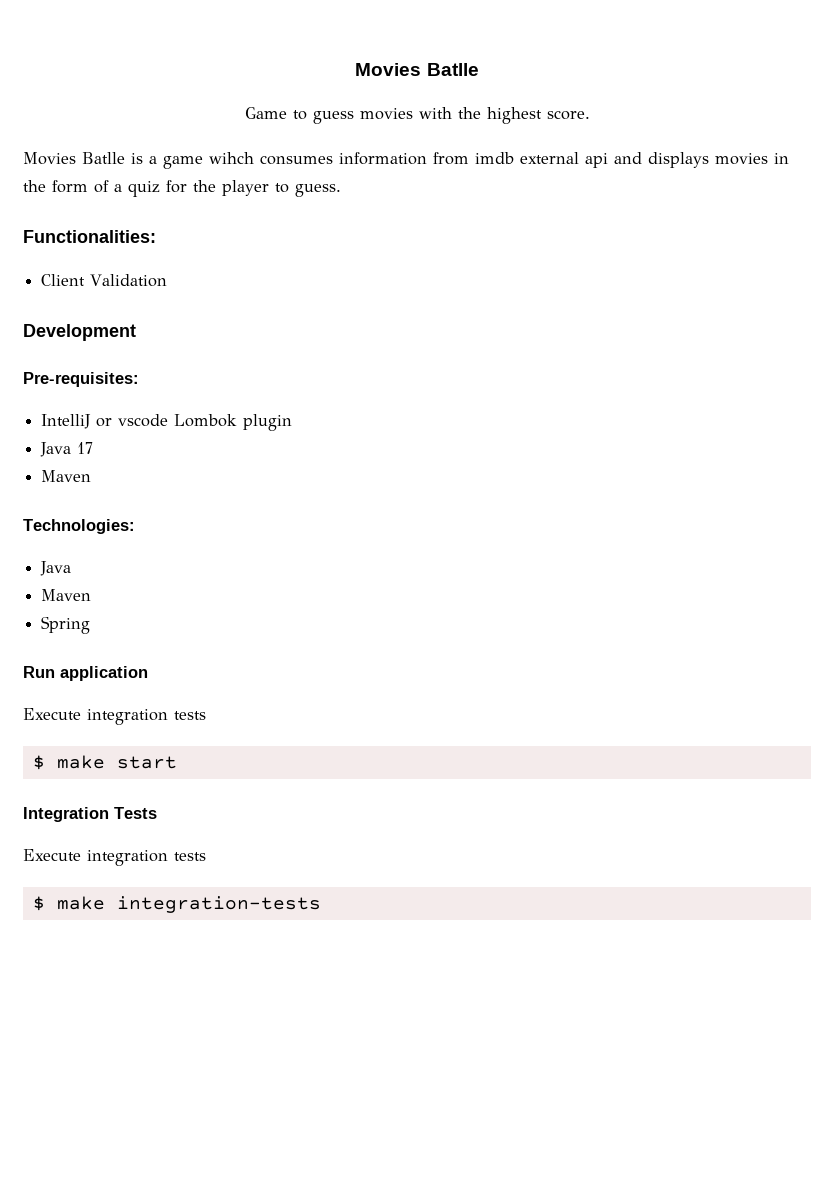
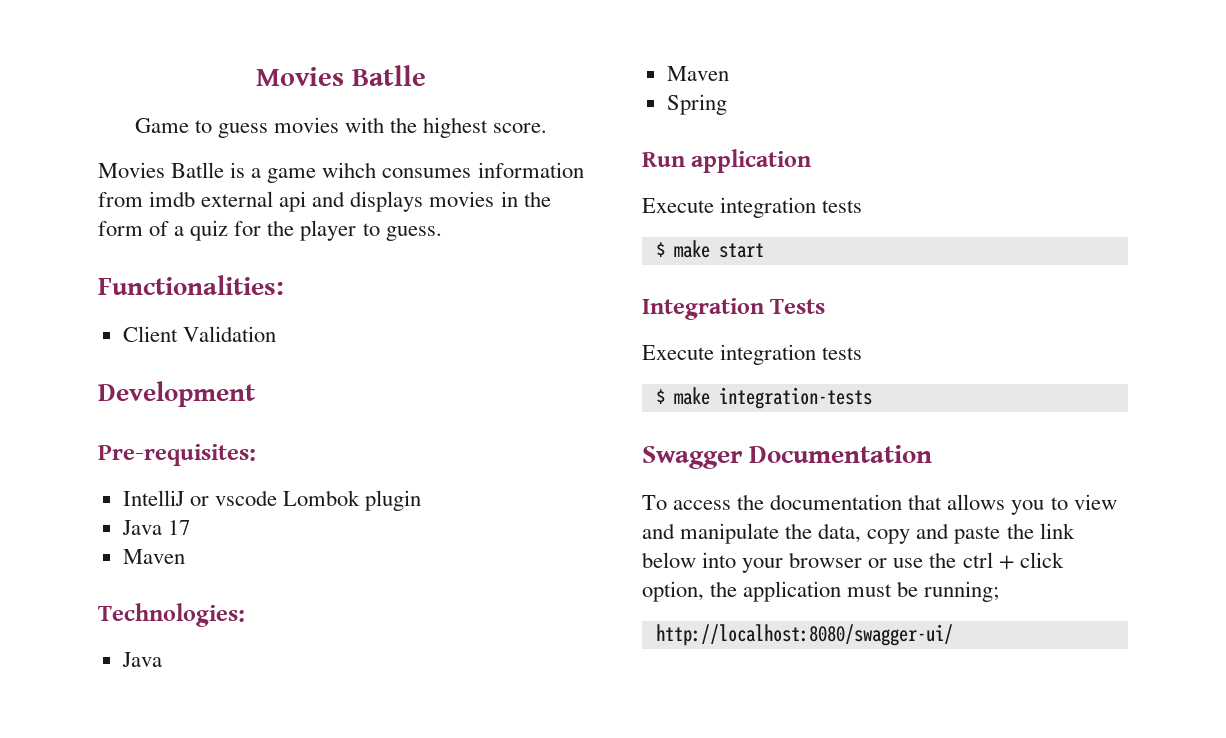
+ Swagger Documentation
+ To access the documentation that allows you to view and manipulate the data, copy and paste the link below into your browser or use the ctrl + click option, the application must be running;
+ http://localhost:8080/swagger-ui/

